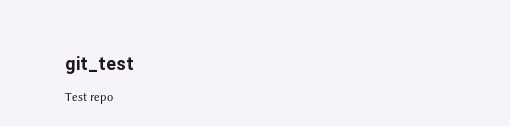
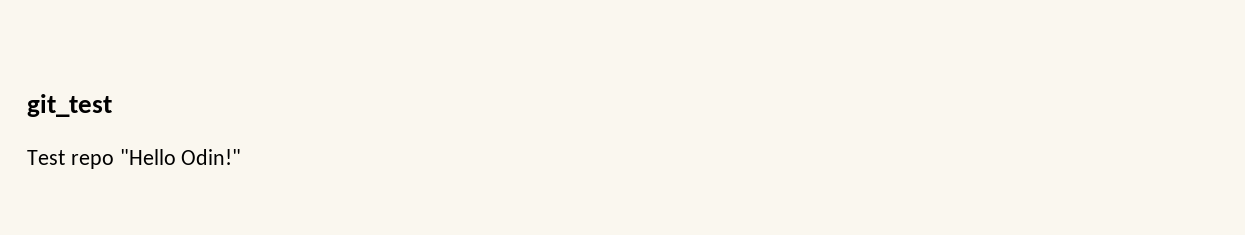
- Test repo
+ Test repo "Hello Odin!"

